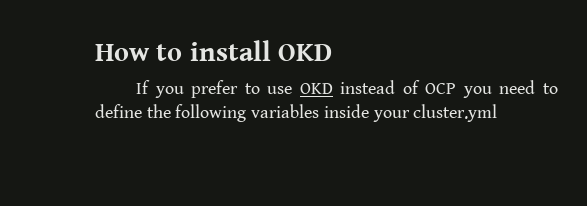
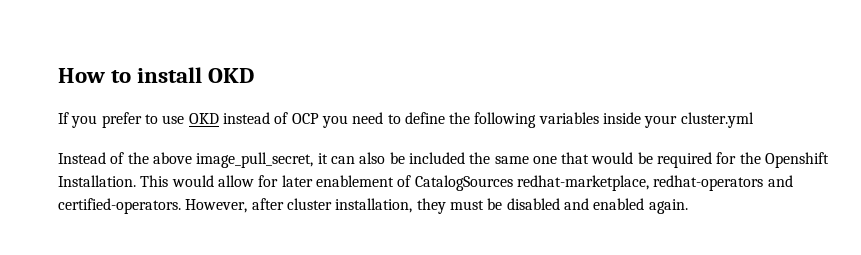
+ Instead of the above image_pull_secret, it can also be included the same one that would be required for the Openshift Installation. This would allow for later enablement of CatalogSources redhat-marketplace, redhat-operators and certified-operators. However, after cluster installation, they must be disabled and enabled again.

